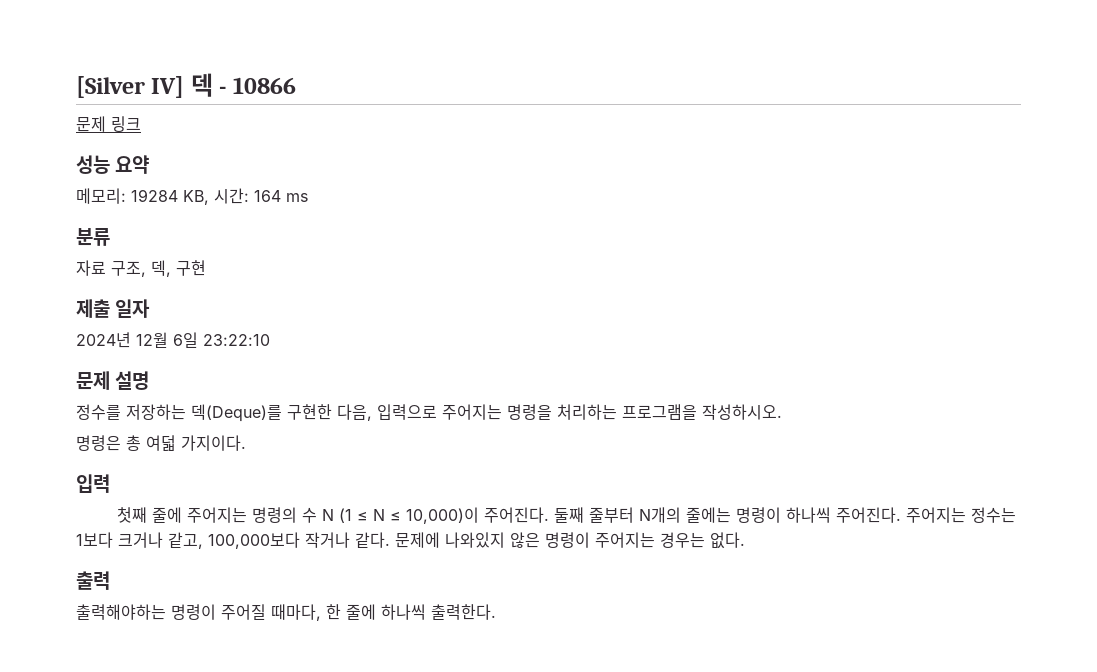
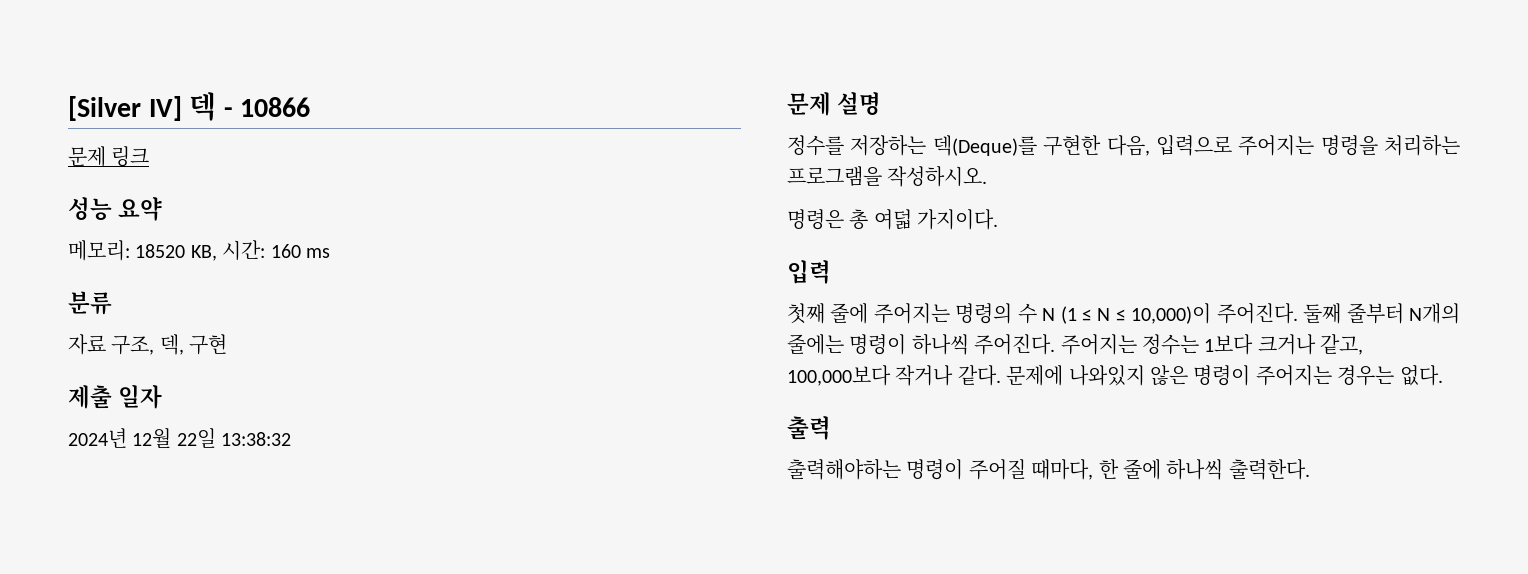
- 메모리: 19284 KB, 시간: 164 ms
+ 메모리: 18520 KB, 시간: 160 ms
- 2024년 12월 6일 23:22:10
+ 2024년 12월 22일 13:38:32

